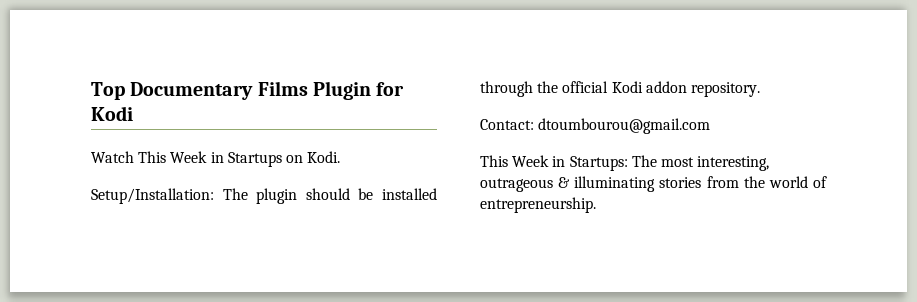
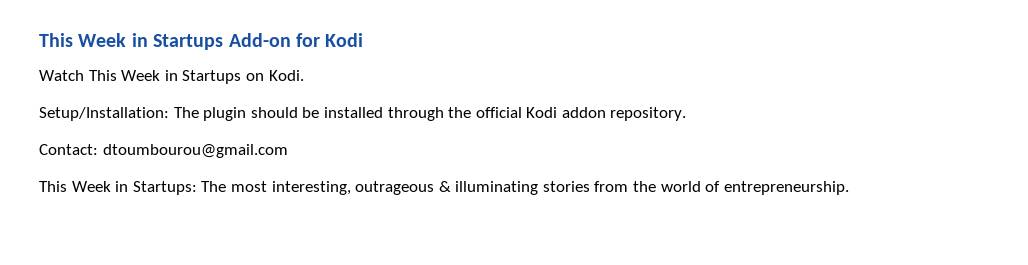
- Top Documentary Films Plugin for Kodi
+ This Week in Startups Add-on for Kodi

